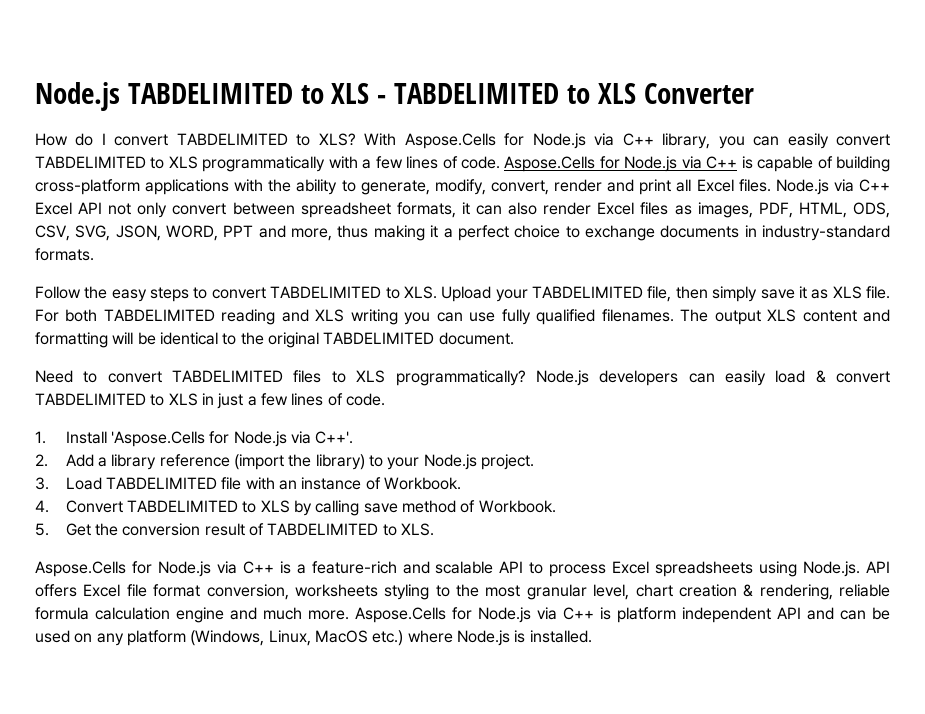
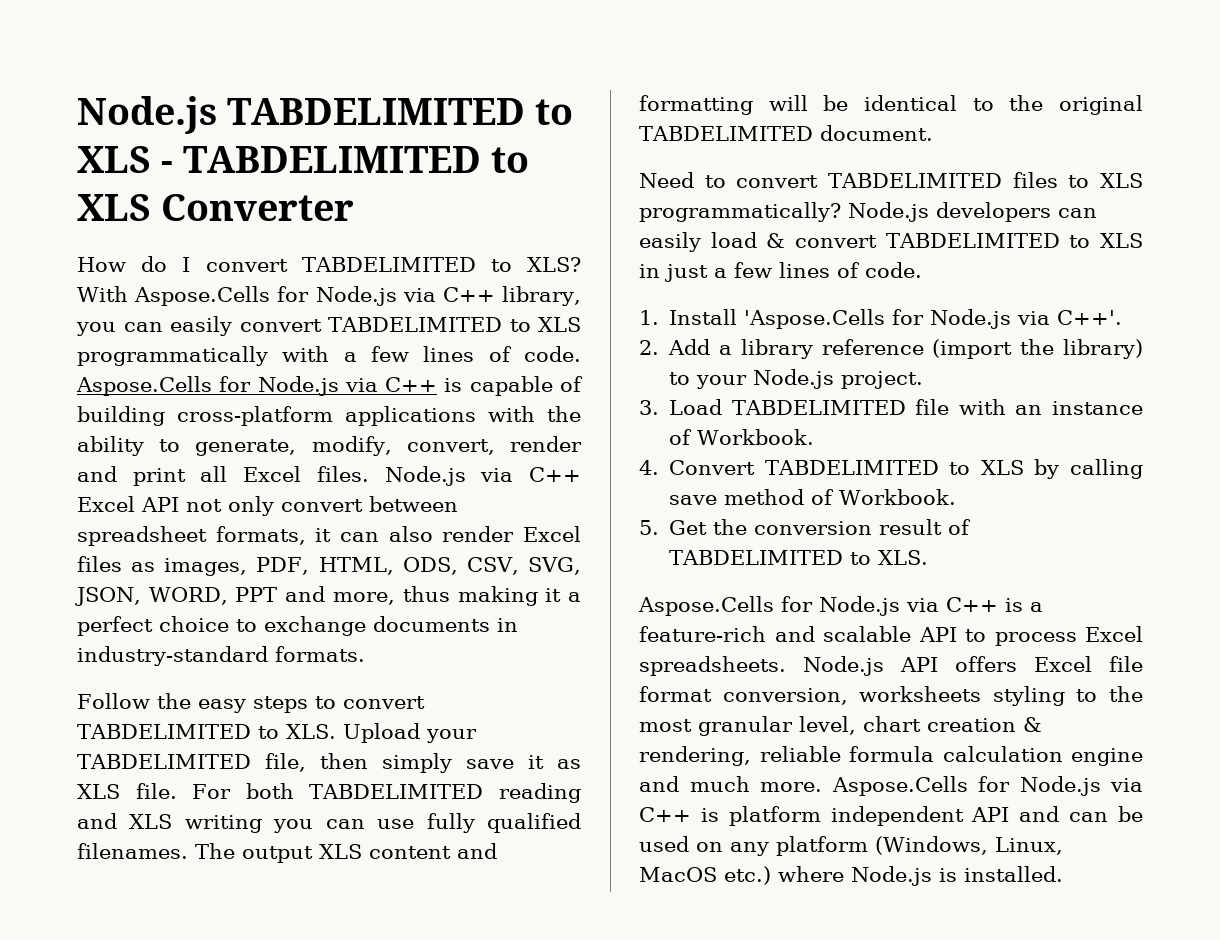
- Aspose.Cells for Node.js via C++ is a feature-rich and scalable API to process Excel spreadsheets using Node.js. API offers Excel file format conversion, worksheets styling to the most granular level, chart creation & rendering, reliable formula calculation engine and much more.
+ Aspose.Cells for Node.js via C++ is a feature-rich and scalable API to process Excel spreadsheets. Node.js API offers Excel file format conversion, worksheets styling to the most granular level, chart creation & rendering, reliable formula calculation engine and much more.

